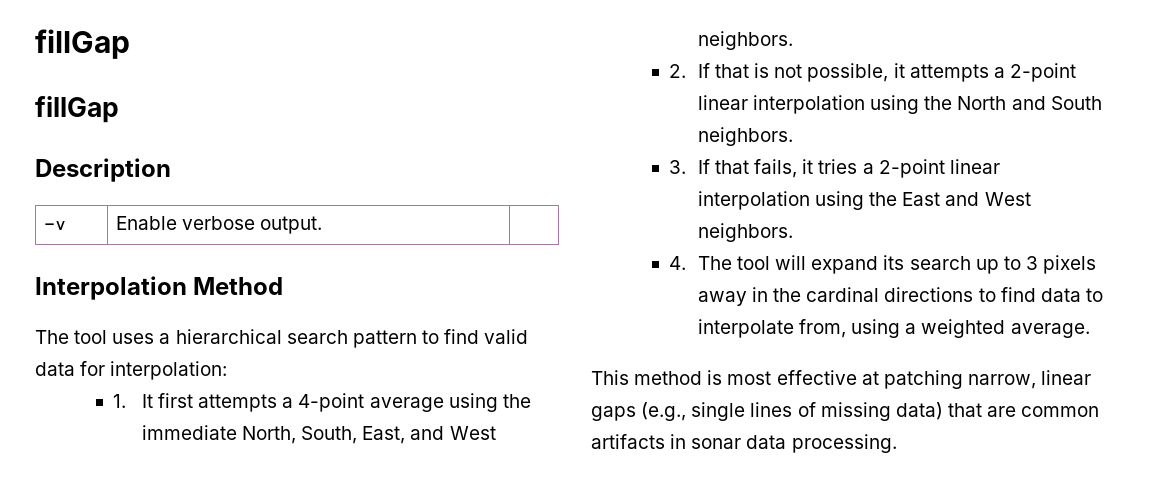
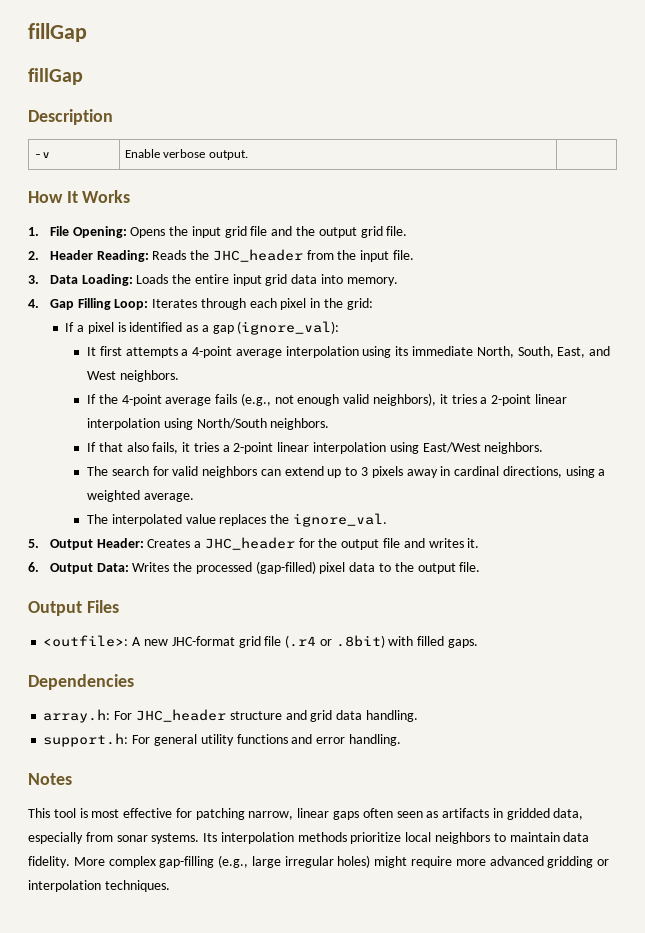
- Interpolation Method
- The tool uses a hierarchical search pattern to find valid data for interpolation:
- 1. It first attempts a 4-point average using the immediate North, South, East, and West neighbors.
+ How It Works
+ 1. File Opening: Opens the input grid file and the output grid file.
+ 2. Header Reading: Reads the JHC_header from the input file.
+ 3. Data Loading: Loads the entire input grid data into memory.
+ 4. Gap Filling Loop: Iterates through each pixel in the grid:
+ If a pixel is identified as a gap (ignore_val):
+ It first attempts a 4-point average interpolation using its immediate North, South, East, and West neighbors.
- 2. If that is not possible, it attempts a 2-point linear interpolation using the North and South neighbors.
- 3. If that fails, it tries a 2-point linear interpolation using the East and West neighbors.
- 4. The tool will expand its search up to 3 pixels away in the cardinal directions to find data to interpolate from, using a weighted average.
+ If the 4-point average fails (e.g., not enough valid neighbors), it tries a 2-point linear interpolation using North/South neighbors.
+ If that also fails, it tries a 2-point linear interpolation using East/West neighbors.
+ The search for valid neighbors can extend up to 3 pixels away in cardinal directions, using a weighted average.
+ The interpolated value replaces the ignore_val.
+ 5. Output Header: Creates a JHC_header for the output file and writes it.
+ 6. Output Data: Writes the processed (gap-filled) pixel data to the output file.
+ Output Files
+ <outfile>: A new JHC-format grid file (.r4 or .8bit) with filled gaps.
+ Dependencies
+ array.h: For JHC_header structure and grid data handling.
+ support.h: For general utility functions and error handling.
+ Notes
- This method is most effective at patching narrow, linear gaps (e.g., single lines of missing data) that are common artifacts in sonar data processing.
+ This tool is most effective for patching narrow, linear gaps often seen as artifacts in gridded data, especially from sonar systems. Its interpolation methods prioritize local neighbors to maintain data fidelity. More complex gap-filling (e.g., large irregular holes) might require more advanced gridding or interpolation techniques.

